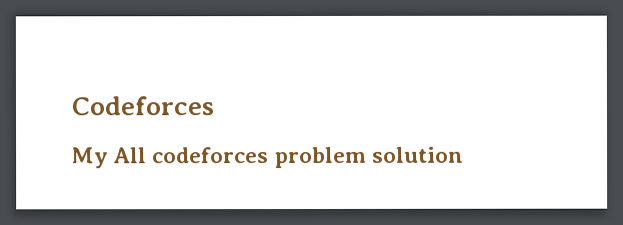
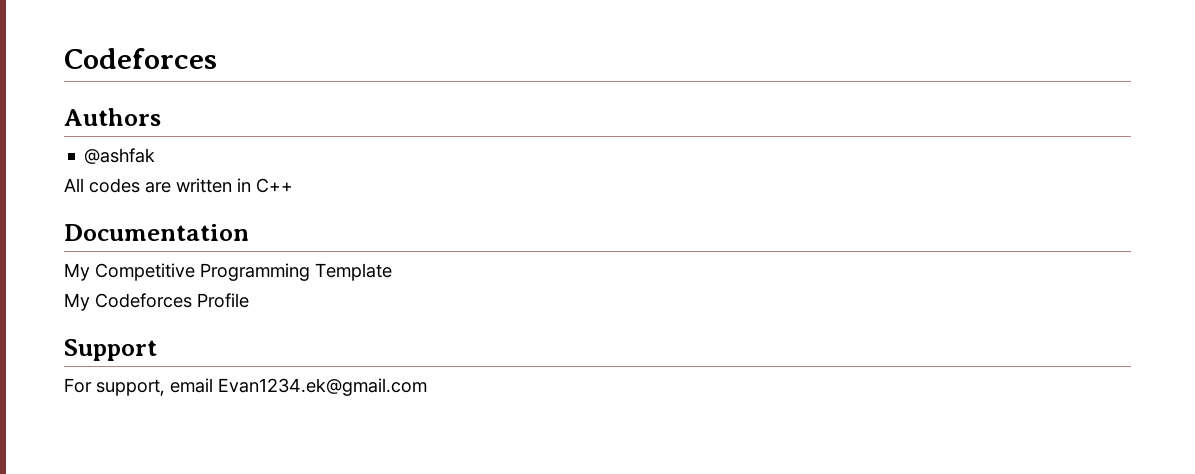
- My All codeforces problem solution
+ Authors
+ @ashfak
+ All codes are written in C++
+ Documentation
+ My Competitive Programming Template
+ My Codeforces Profile
+ Support
+ For support, email Evan1234.ek@gmail.com

